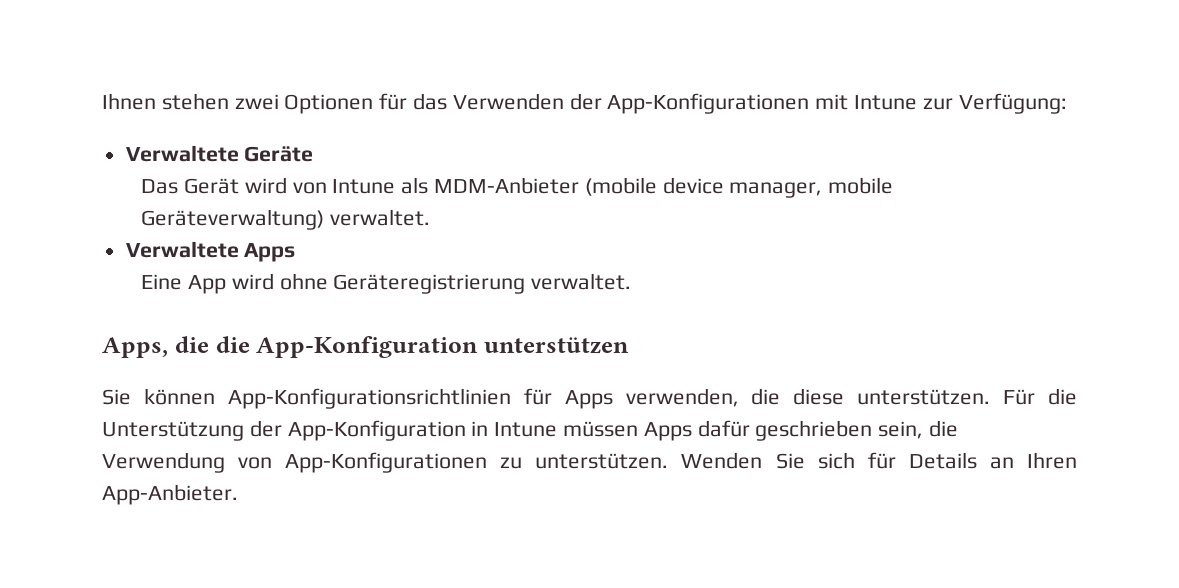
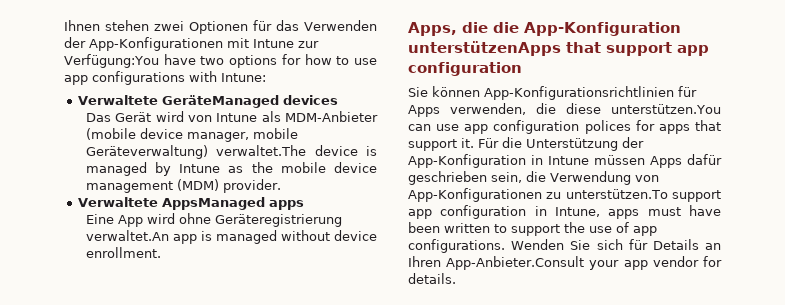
- Ihnen stehen zwei Optionen für das Verwenden der App-Konfigurationen mit Intune zur Verfügung:
- Verwaltete Geräte
+ Ihnen stehen zwei Optionen für das Verwenden der App-Konfigurationen mit Intune zur Verfügung:You have two options for how to use app configurations with Intune:
+ Verwaltete GeräteManaged devices
- Das Gerät wird von Intune als MDM-Anbieter (mobile device manager, mobile Geräteverwaltung) verwaltet.
- Verwaltete Apps
+ Das Gerät wird von Intune als MDM-Anbieter (mobile device manager, mobile Geräteverwaltung) verwaltet.The device is managed by Intune as the mobile device management (MDM) provider.
+ Verwaltete AppsManaged apps
- Eine App wird ohne Geräteregistrierung verwaltet.
+ Eine App wird ohne Geräteregistrierung verwaltet.An app is managed without device enrollment.
- Apps, die die App-Konfiguration unterstützen
+ Apps, die die App-Konfiguration unterstützenApps that support app configuration
- Sie können App-Konfigurationsrichtlinien für Apps verwenden, die diese unterstützen.
+ Sie können App-Konfigurationsrichtlinien für Apps verwenden, die diese unterstützen.You can use app configuration polices for apps that support it.
- Für die Unterstützung der App-Konfiguration in Intune müssen Apps dafür geschrieben sein, die Verwendung von App-Konfigurationen zu unterstützen.
+ Für die Unterstützung der App-Konfiguration in Intune müssen Apps dafür geschrieben sein, die Verwendung von App-Konfigurationen zu unterstützen.To support app configuration in Intune, apps must have been written to support the use of app configurations.
- Wenden Sie sich für Details an Ihren App-Anbieter.
+ Wenden Sie sich für Details an Ihren App-Anbieter.Consult your app vendor for details.

